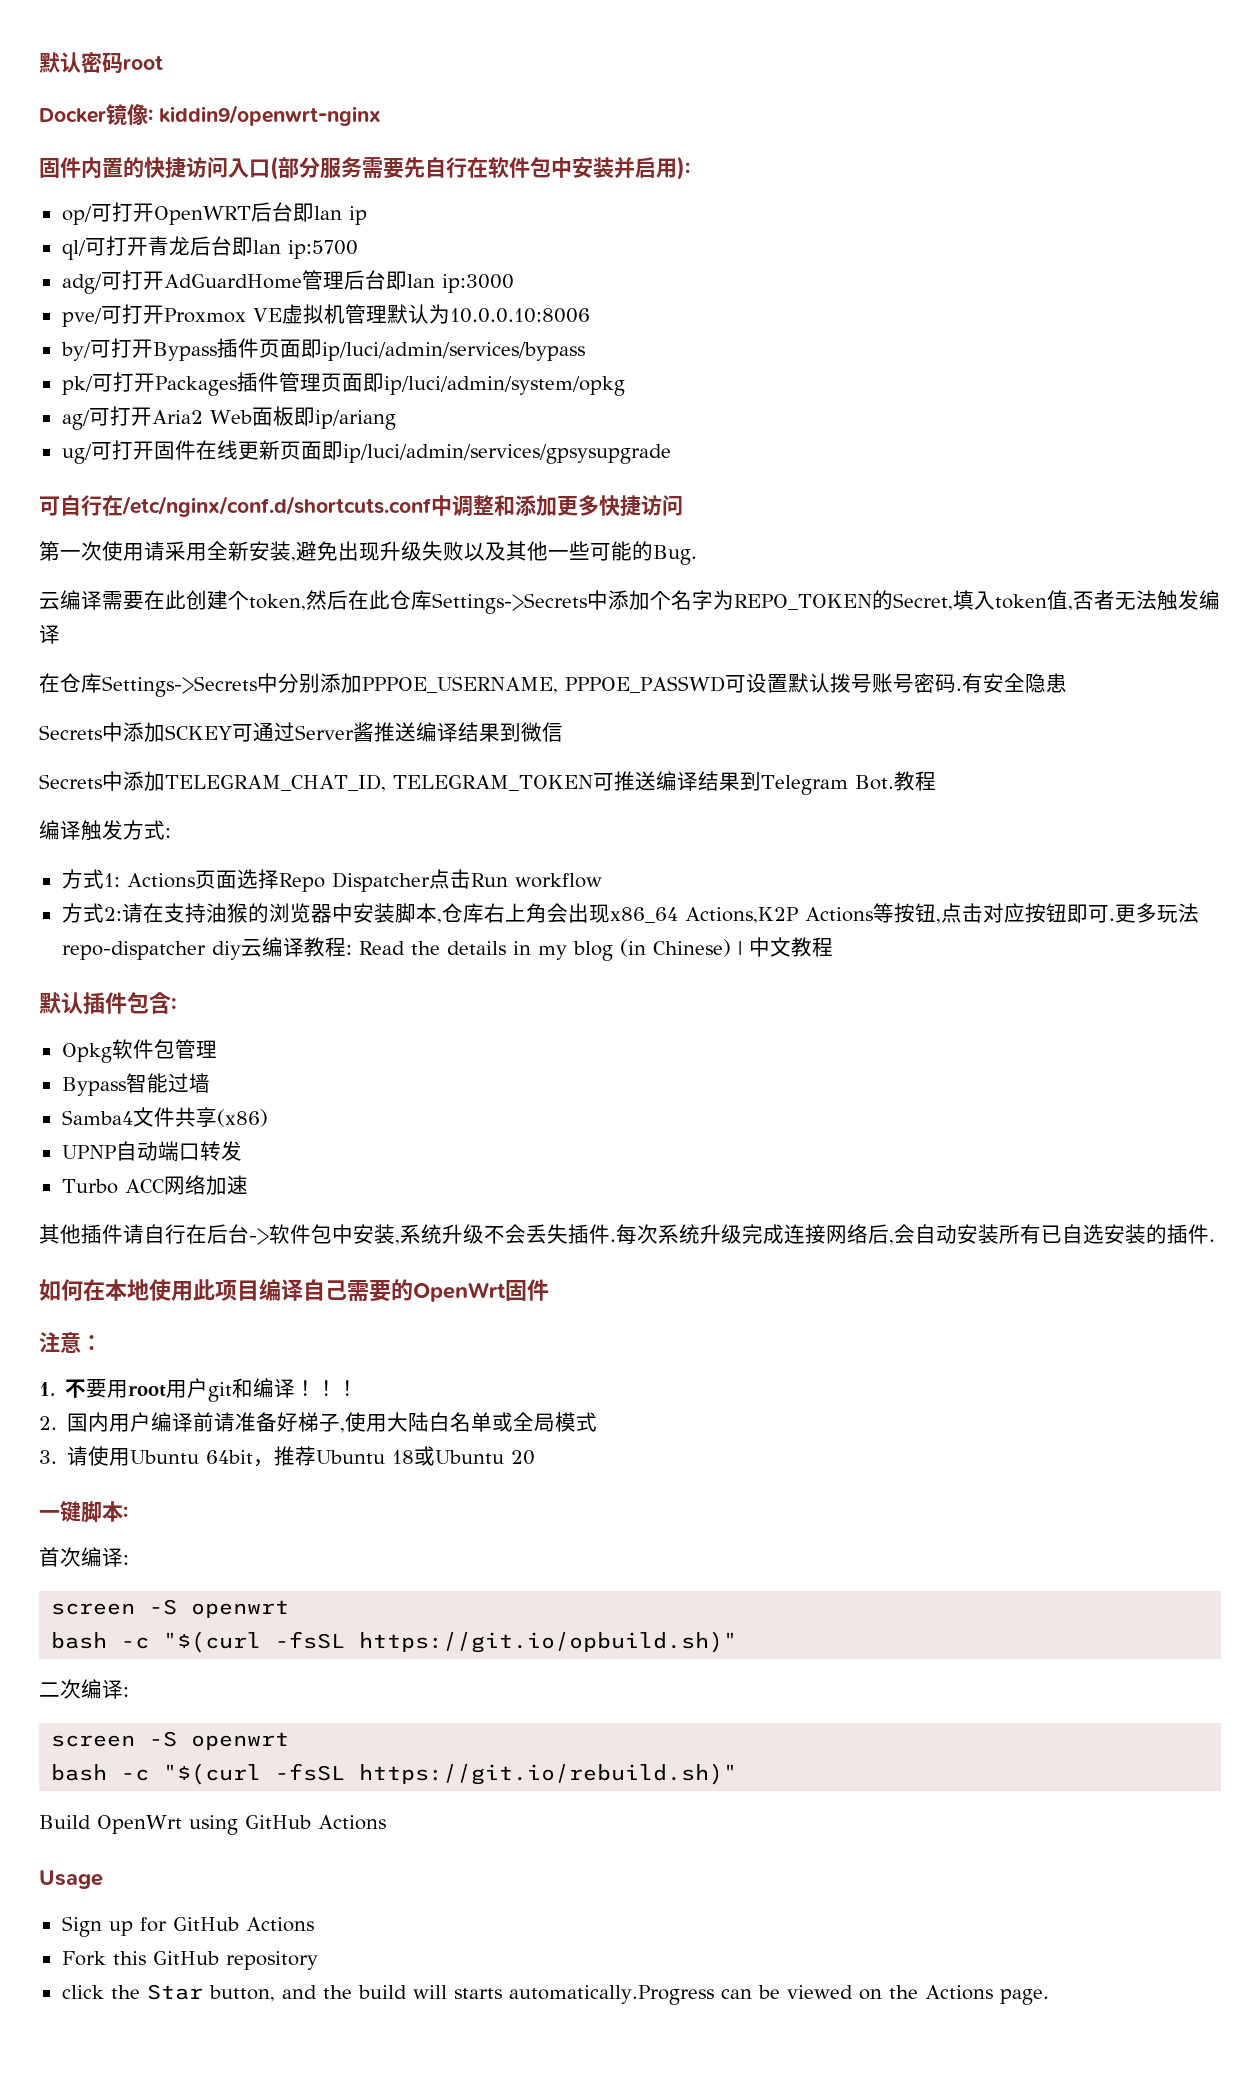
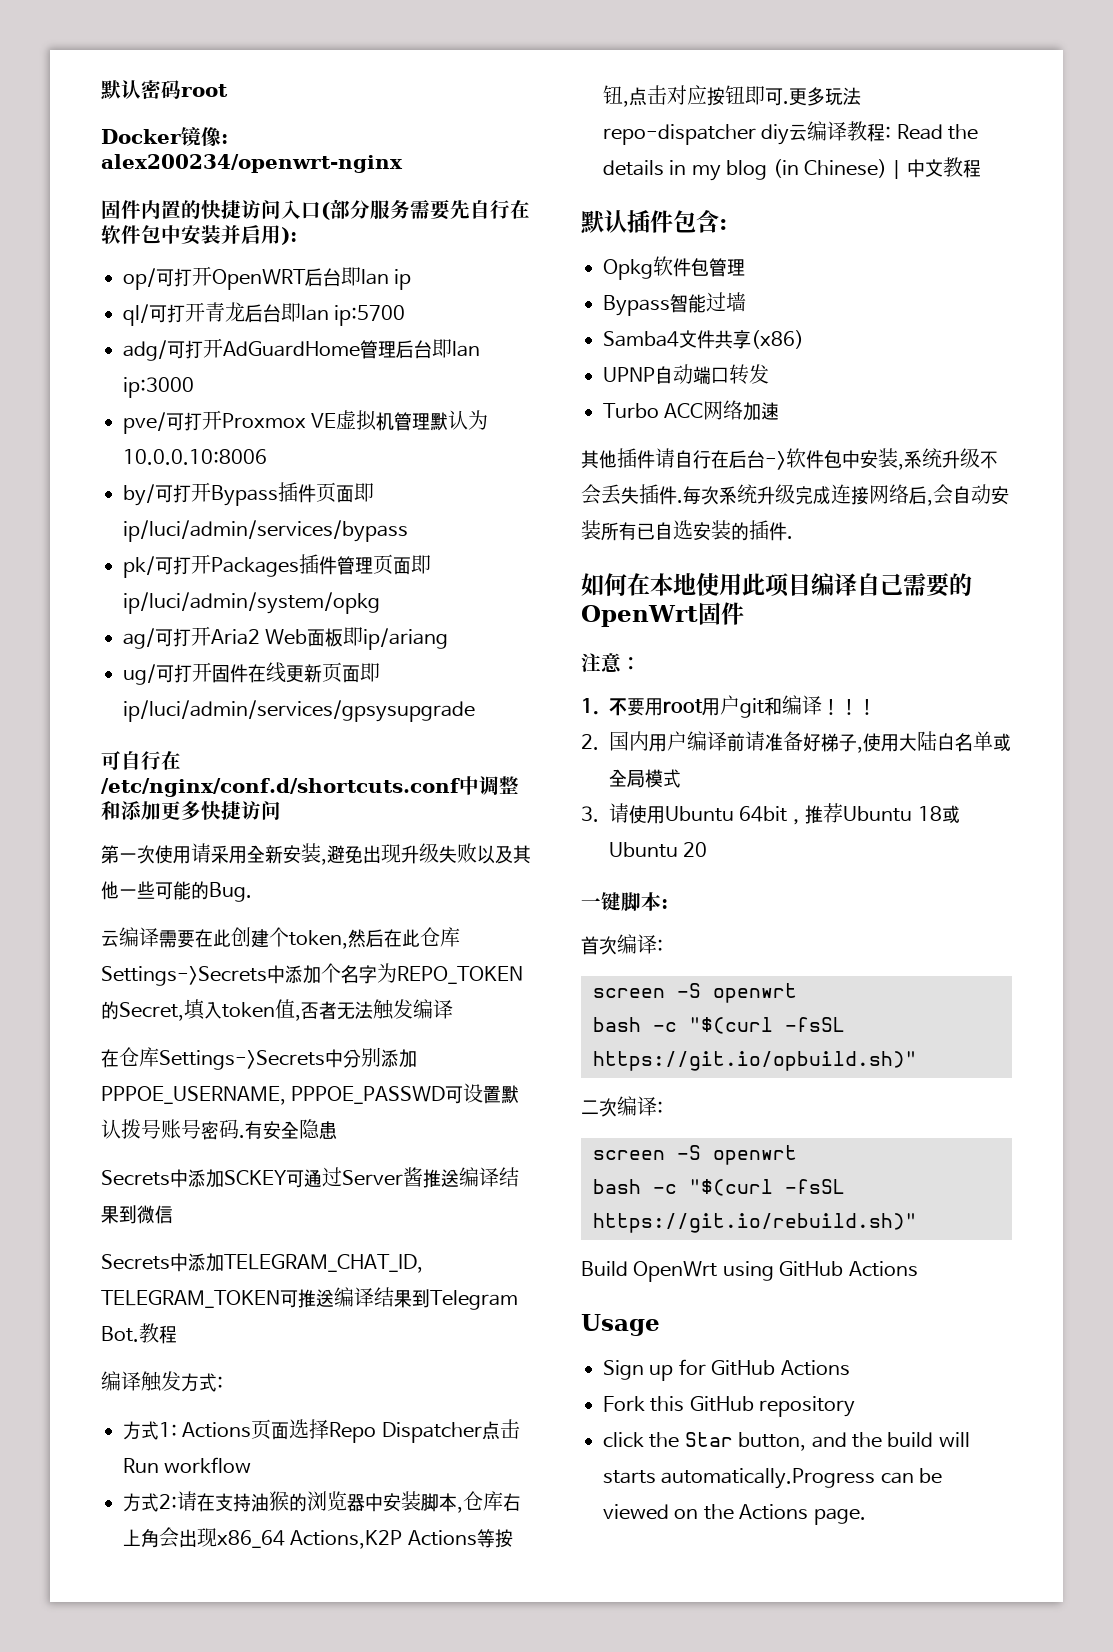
- Docker镜像: kiddin9/openwrt-nginx
+ Docker镜像: alex200234/openwrt-nginx

